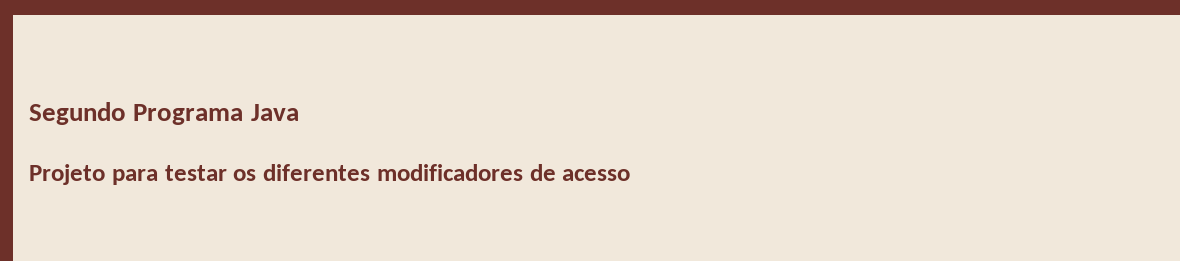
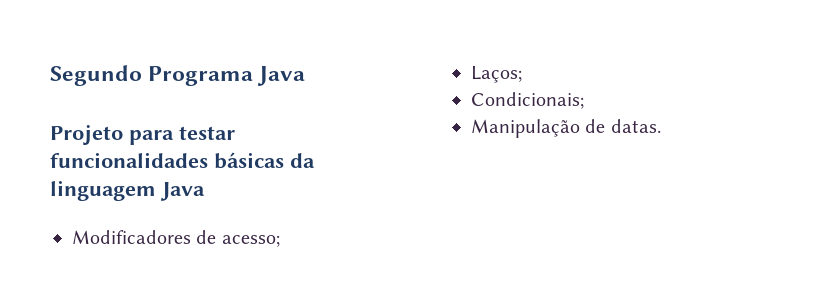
- Projeto para testar os diferentes modificadores de acesso
+ Projeto para testar funcionalidades básicas da linguagem Java
+ Modificadores de acesso;
+ Laços;
+ Condicionais;
+ Manipulação de datas.

